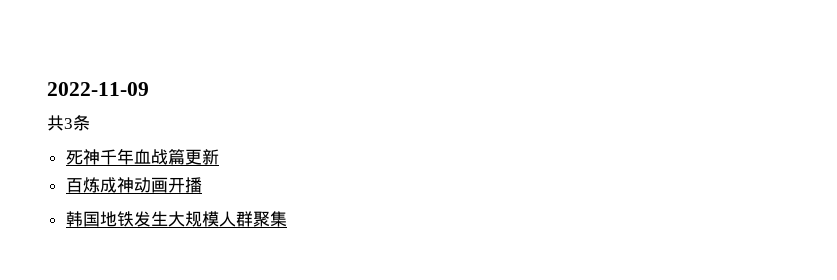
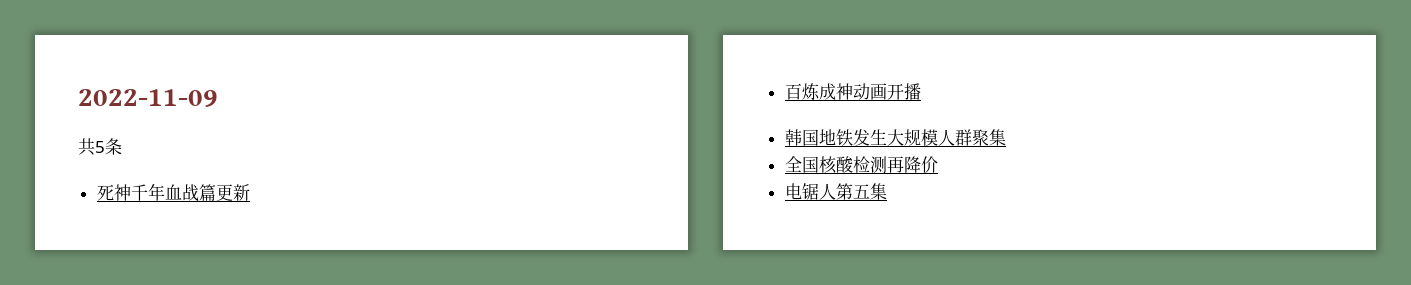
- 共3条
+ 共5条
+ 全国核酸检测再降价
+ 电锯人第五集

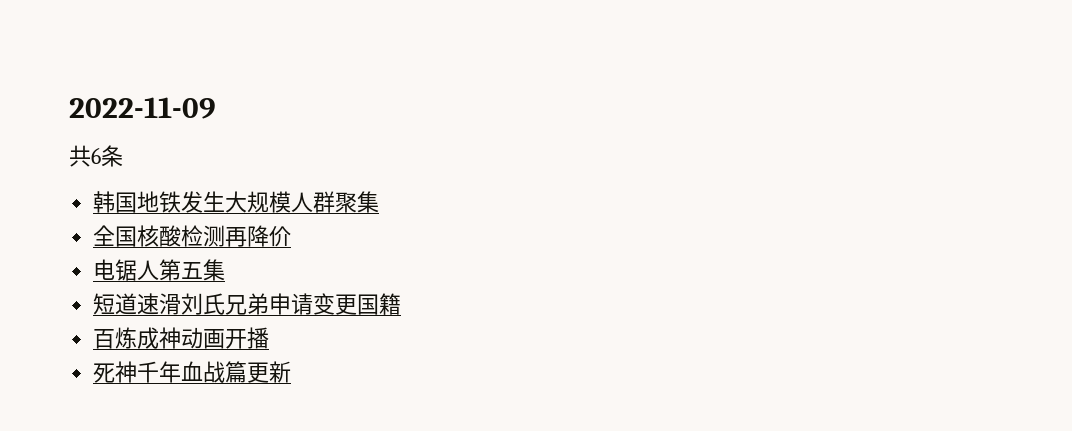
- 共5条
+ 共6条
- 死神千年血战篇更新
- 百炼成神动画开播
+ 短道速滑刘氏兄弟申请变更国籍
+ 百炼成神动画开播
+ 死神千年血战篇更新

